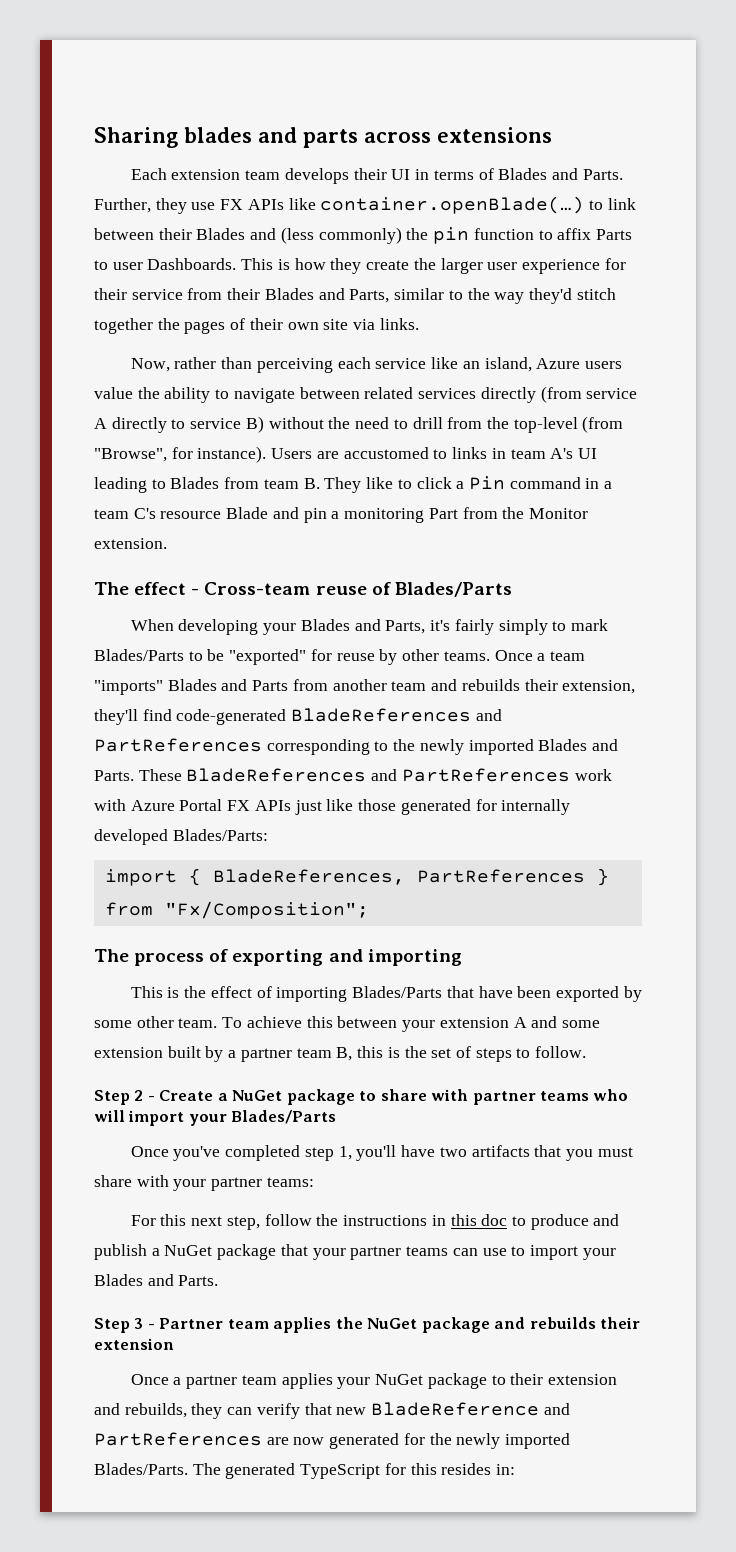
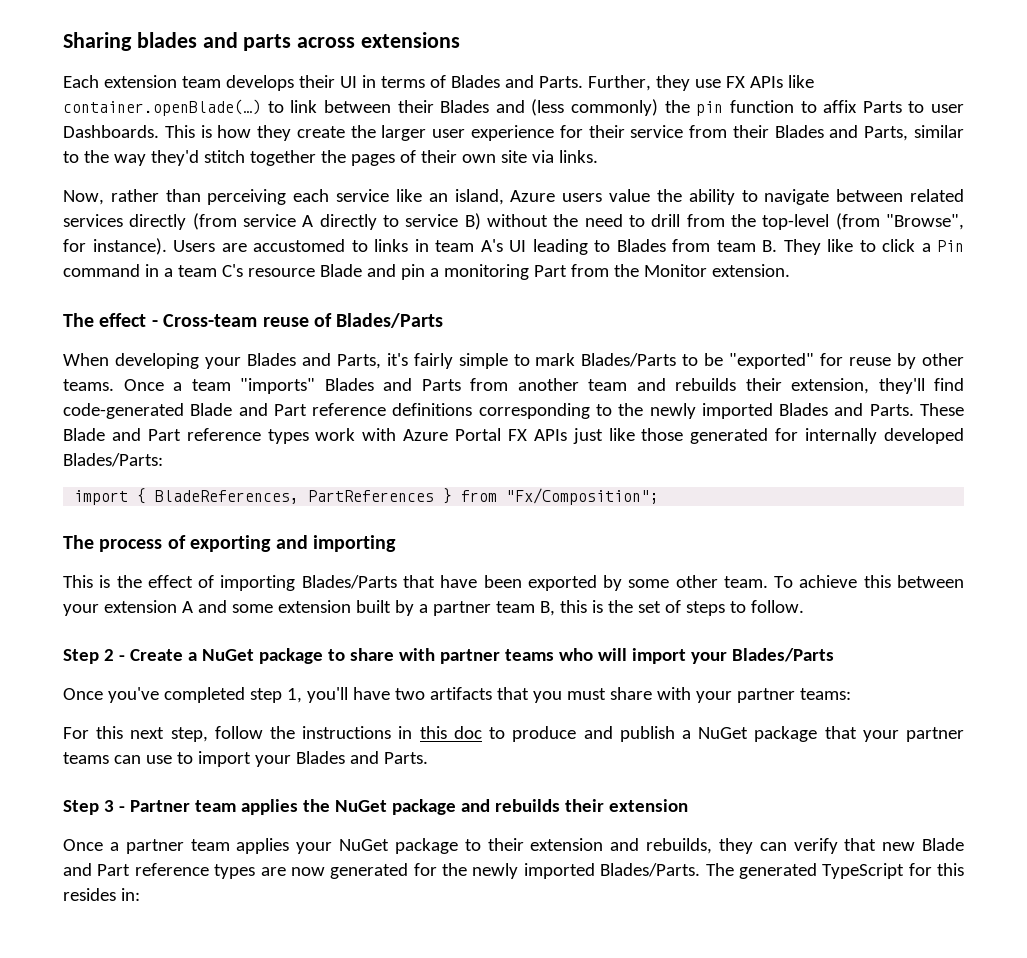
- When developing your Blades and Parts, it's fairly simply to mark Blades/Parts to be "exported" for reuse by other teams.
+ When developing your Blades and Parts, it's fairly simple to mark Blades/Parts to be "exported" for reuse by other teams.
- Once a team "imports" Blades and Parts from another team and rebuilds their extension, they'll find code-generated BladeReferences and PartReferences corresponding to the newly imported Blades and Parts.
+ Once a team "imports" Blades and Parts from another team and rebuilds their extension, they'll find code-generated Blade and Part reference definitions corresponding to the newly imported Blades and Parts.
- These BladeReferences and PartReferences work with Azure Portal FX APIs just like those generated for internally developed Blades/Parts:
+ These Blade and Part reference types work with Azure Portal FX APIs just like those generated for internally developed Blades/Parts:
- Once a partner team applies your NuGet package to their extension and rebuilds, they can verify that new BladeReference and PartReferences are now generated for the newly imported Blades/Parts.
+ Once a partner team applies your NuGet package to their extension and rebuilds, they can verify that new Blade and Part reference types are now generated for the newly imported Blades/Parts.

